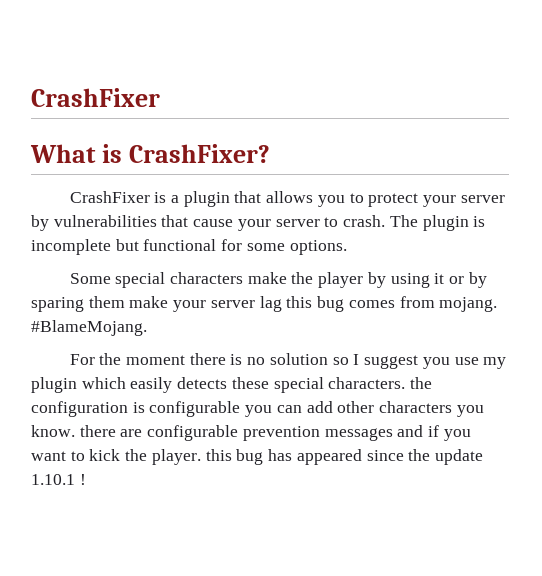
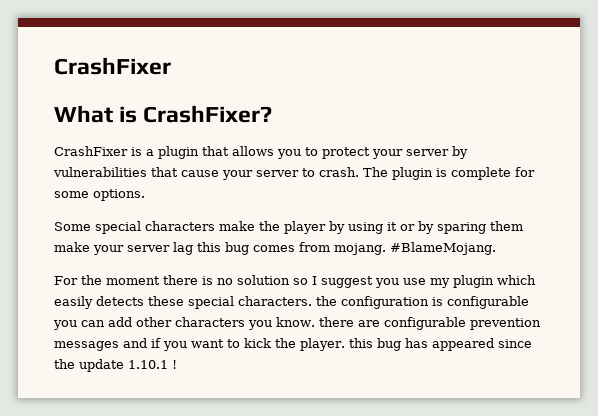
- The plugin is incomplete but functional for some options.
+ The plugin is complete for some options.

